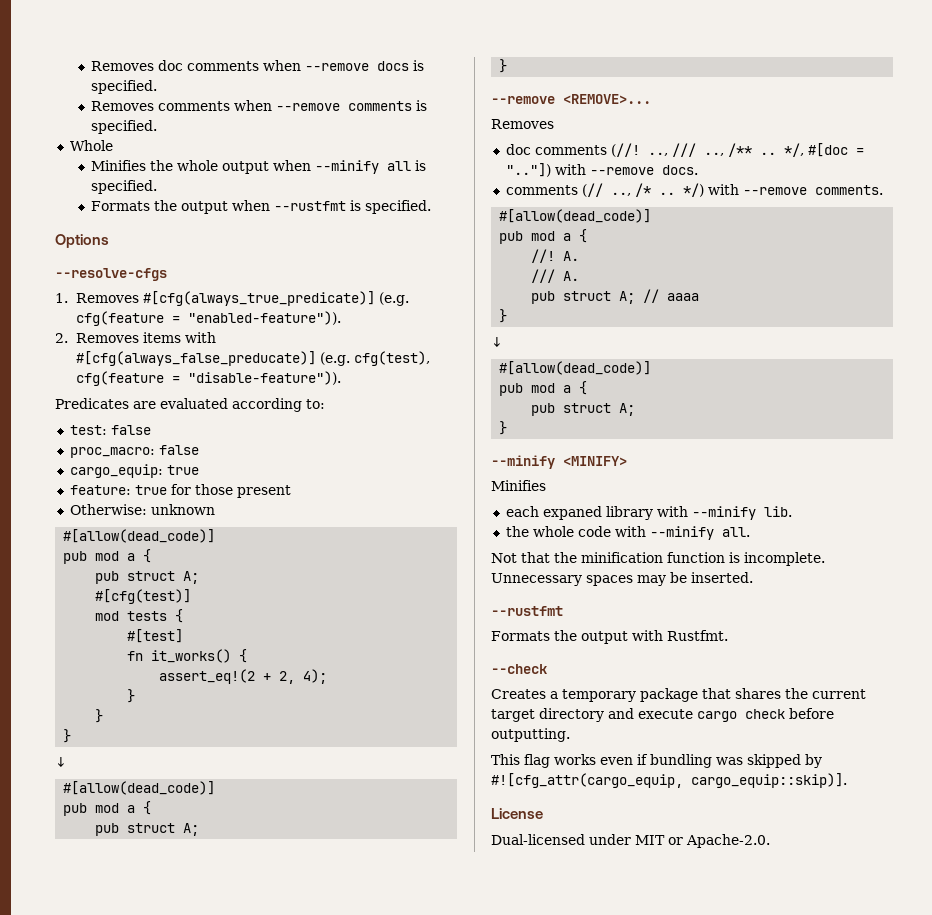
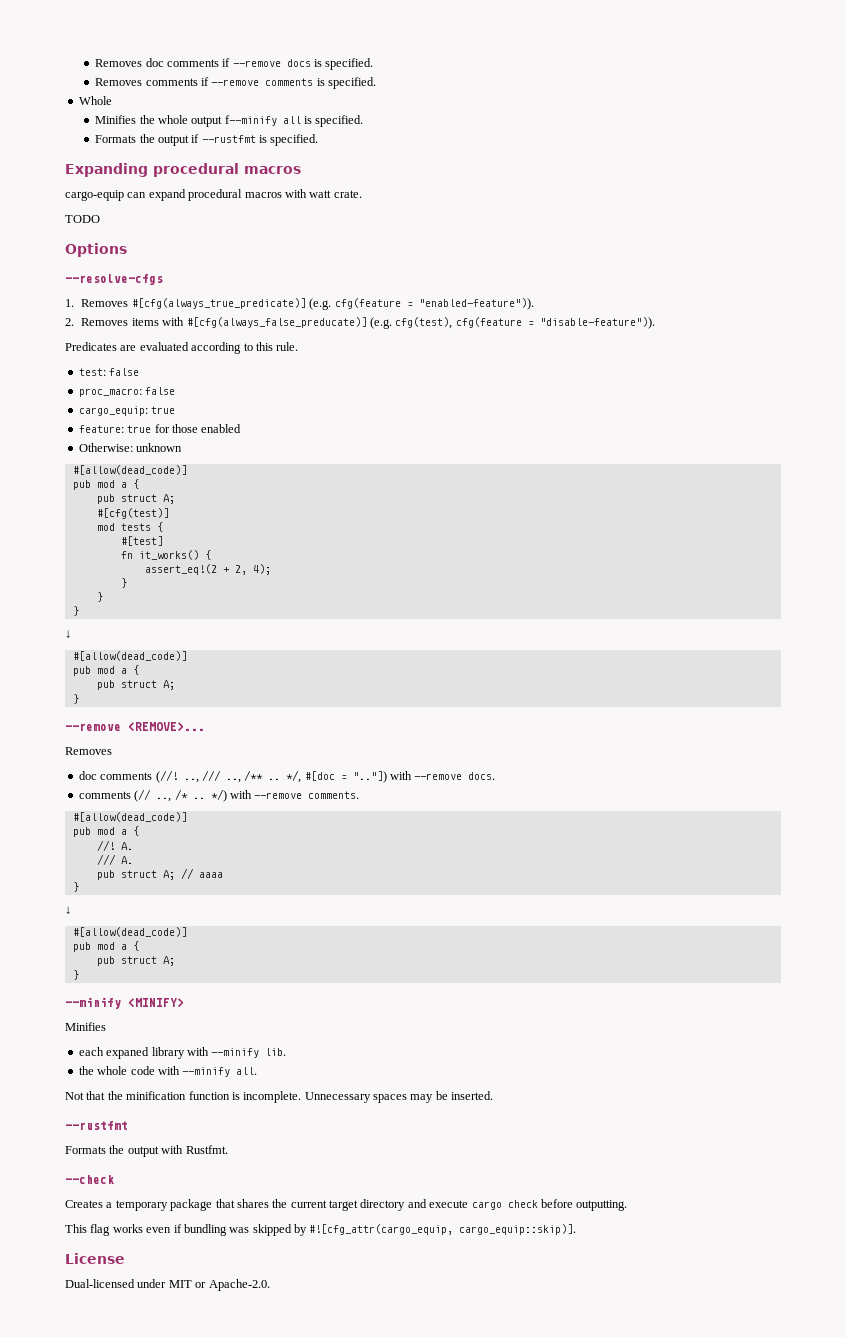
- Removes doc comments when --remove docs is specified.
+ Removes doc comments if --remove docs is specified.
- Removes comments when --remove comments is specified.
+ Removes comments if --remove comments is specified.
- Minifies the whole output when --minify all is specified.
+ Minifies the whole output f--minify all is specified.
- Formats the output when --rustfmt is specified.
+ Formats the output if --rustfmt is specified.
+ Expanding procedural macros
+ cargo-equip can expand procedural macros with watt crate.
+ TODO
- Predicates are evaluated according to:
+ Predicates are evaluated according to this rule.
- feature: true for those present
+ feature: true for those enabled

